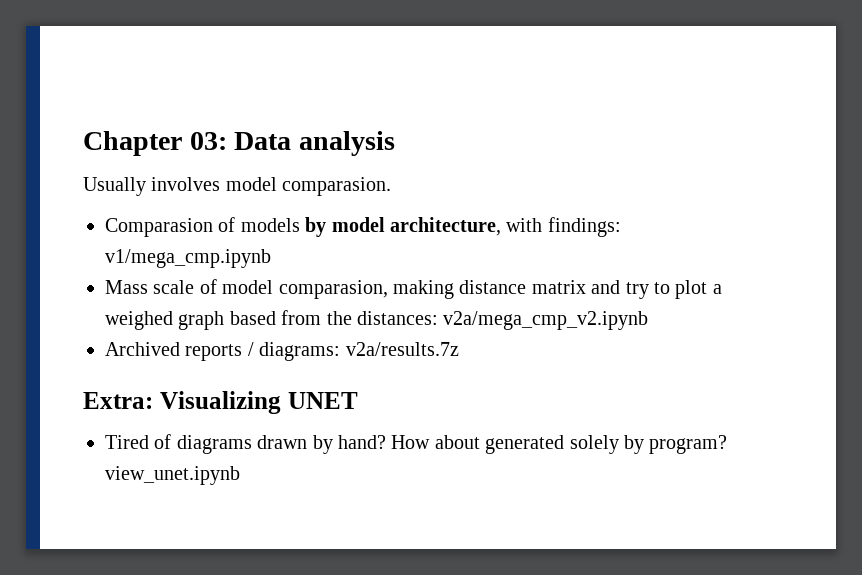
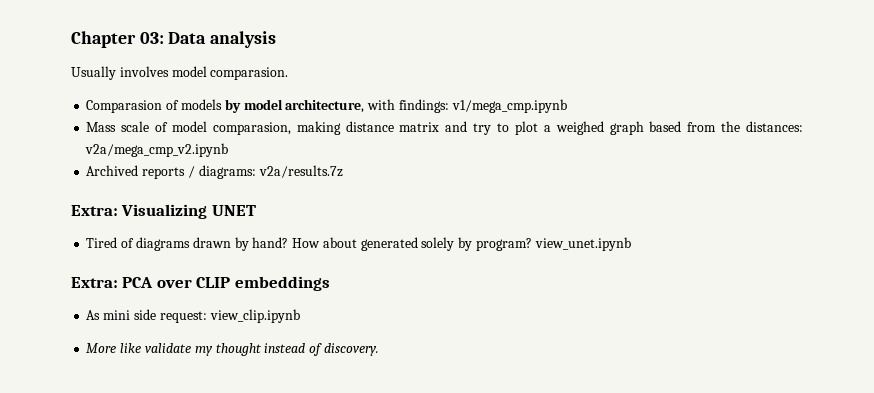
+ Extra: PCA over CLIP embeddings
+ As mini side request: view_clip.ipynb
+ More like validate my thought instead of discovery.

